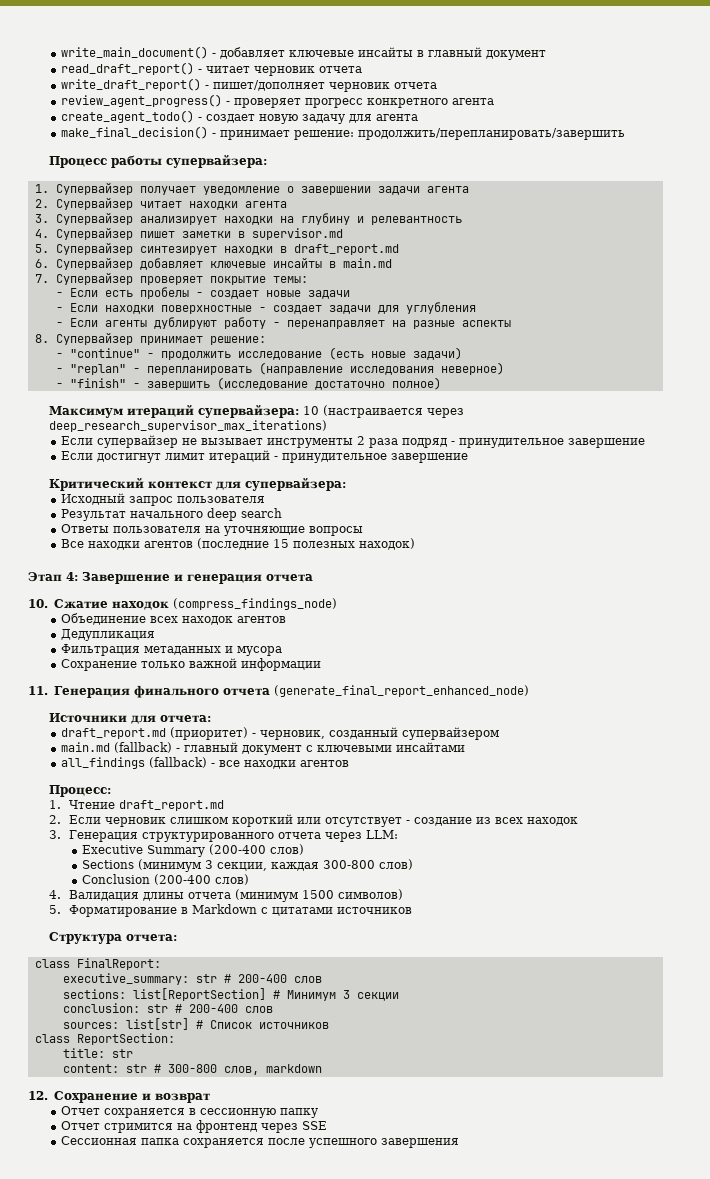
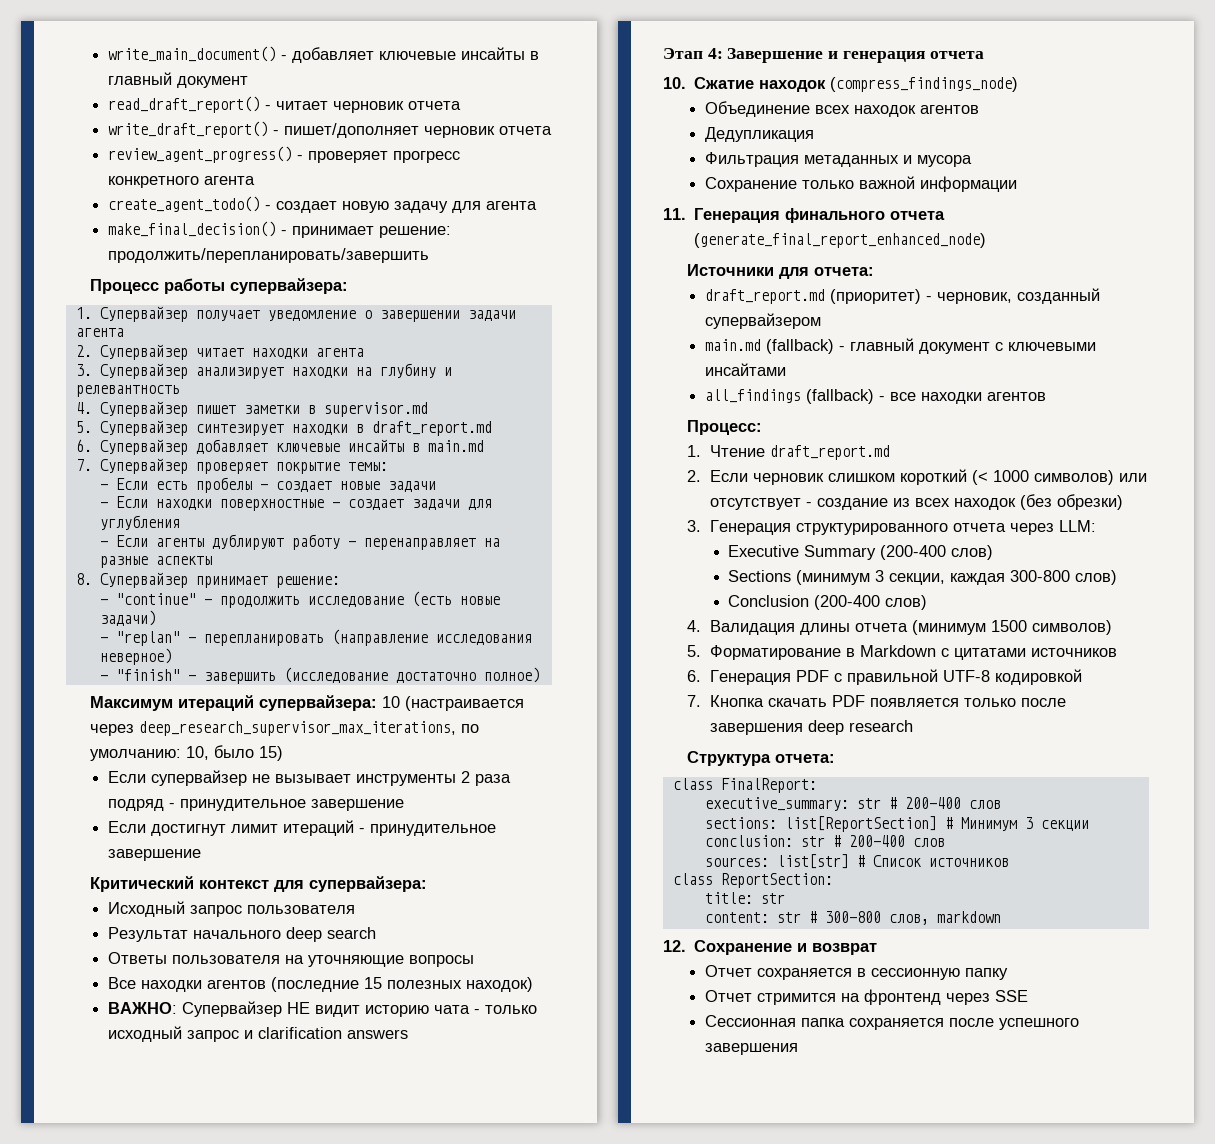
- Максимум итераций супервайзера: 10 (настраивается через deep_research_supervisor_max_iterations)
+ Максимум итераций супервайзера: 10 (настраивается через deep_research_supervisor_max_iterations, по умолчанию: 10, было 15)
+ ВАЖНО: Супервайзер НЕ видит историю чата - только исходный запрос и clarification answers
- 2. Если черновик слишком короткий или отсутствует - создание из всех находок
+ 2. Если черновик слишком короткий (< 1000 символов) или отсутствует - создание из всех находок (без обрезки)
+ 6. Генерация PDF с правильной UTF-8 кодировкой
+ 7. Кнопка скачать PDF появляется только после завершения deep research

